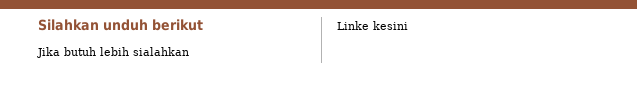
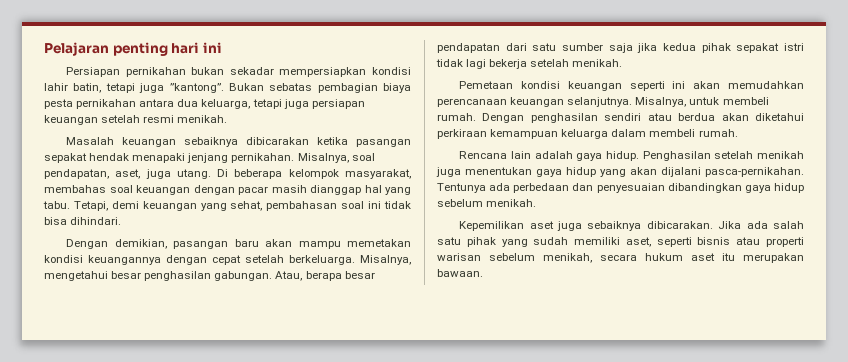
- Silahkan unduh berikut
- Jika butuh lebih sialahkan
- Linke kesini
+ Pelajaran penting hari ini
+ Persiapan pernikahan bukan sekadar mempersiapkan kondisi lahir batin, tetapi juga ”kantong”. Bukan sebatas pembagian biaya pesta pernikahan antara dua keluarga, tetapi juga persiapan keuangan setelah resmi menikah.
+ Masalah keuangan sebaiknya dibicarakan ketika pasangan sepakat hendak menapaki jenjang pernikahan. Misalnya, soal pendapatan, aset, juga utang. Di beberapa kelompok masyarakat, membahas soal keuangan dengan pacar masih dianggap hal yang tabu. Tetapi, demi keuangan yang sehat, pembahasan soal ini tidak bisa dihindari.
+ Dengan demikian, pasangan baru akan mampu memetakan kondisi keuangannya dengan cepat setelah berkeluarga. Misalnya, mengetahui besar penghasilan gabungan. Atau, berapa besar pendapatan dari satu sumber saja jika kedua pihak sepakat istri tidak lagi bekerja setelah menikah.
+ Pemetaan kondisi keuangan seperti ini akan memudahkan perencanaan keuangan selanjutnya. Misalnya, untuk membeli rumah. Dengan penghasilan sendiri atau berdua akan diketahui perkiraan kemampuan keluarga dalam membeli rumah.
+ Rencana lain adalah gaya hidup. Penghasilan setelah menikah juga menentukan gaya hidup yang akan dijalani pasca-pernikahan. Tentunya ada perbedaan dan penyesuaian dibandingkan gaya hidup sebelum menikah.
+ Kepemilikan aset juga sebaiknya dibicarakan. Jika ada salah satu pihak yang sudah memiliki aset, seperti bisnis atau properti warisan sebelum menikah, secara hukum aset itu merupakan bawaan.

